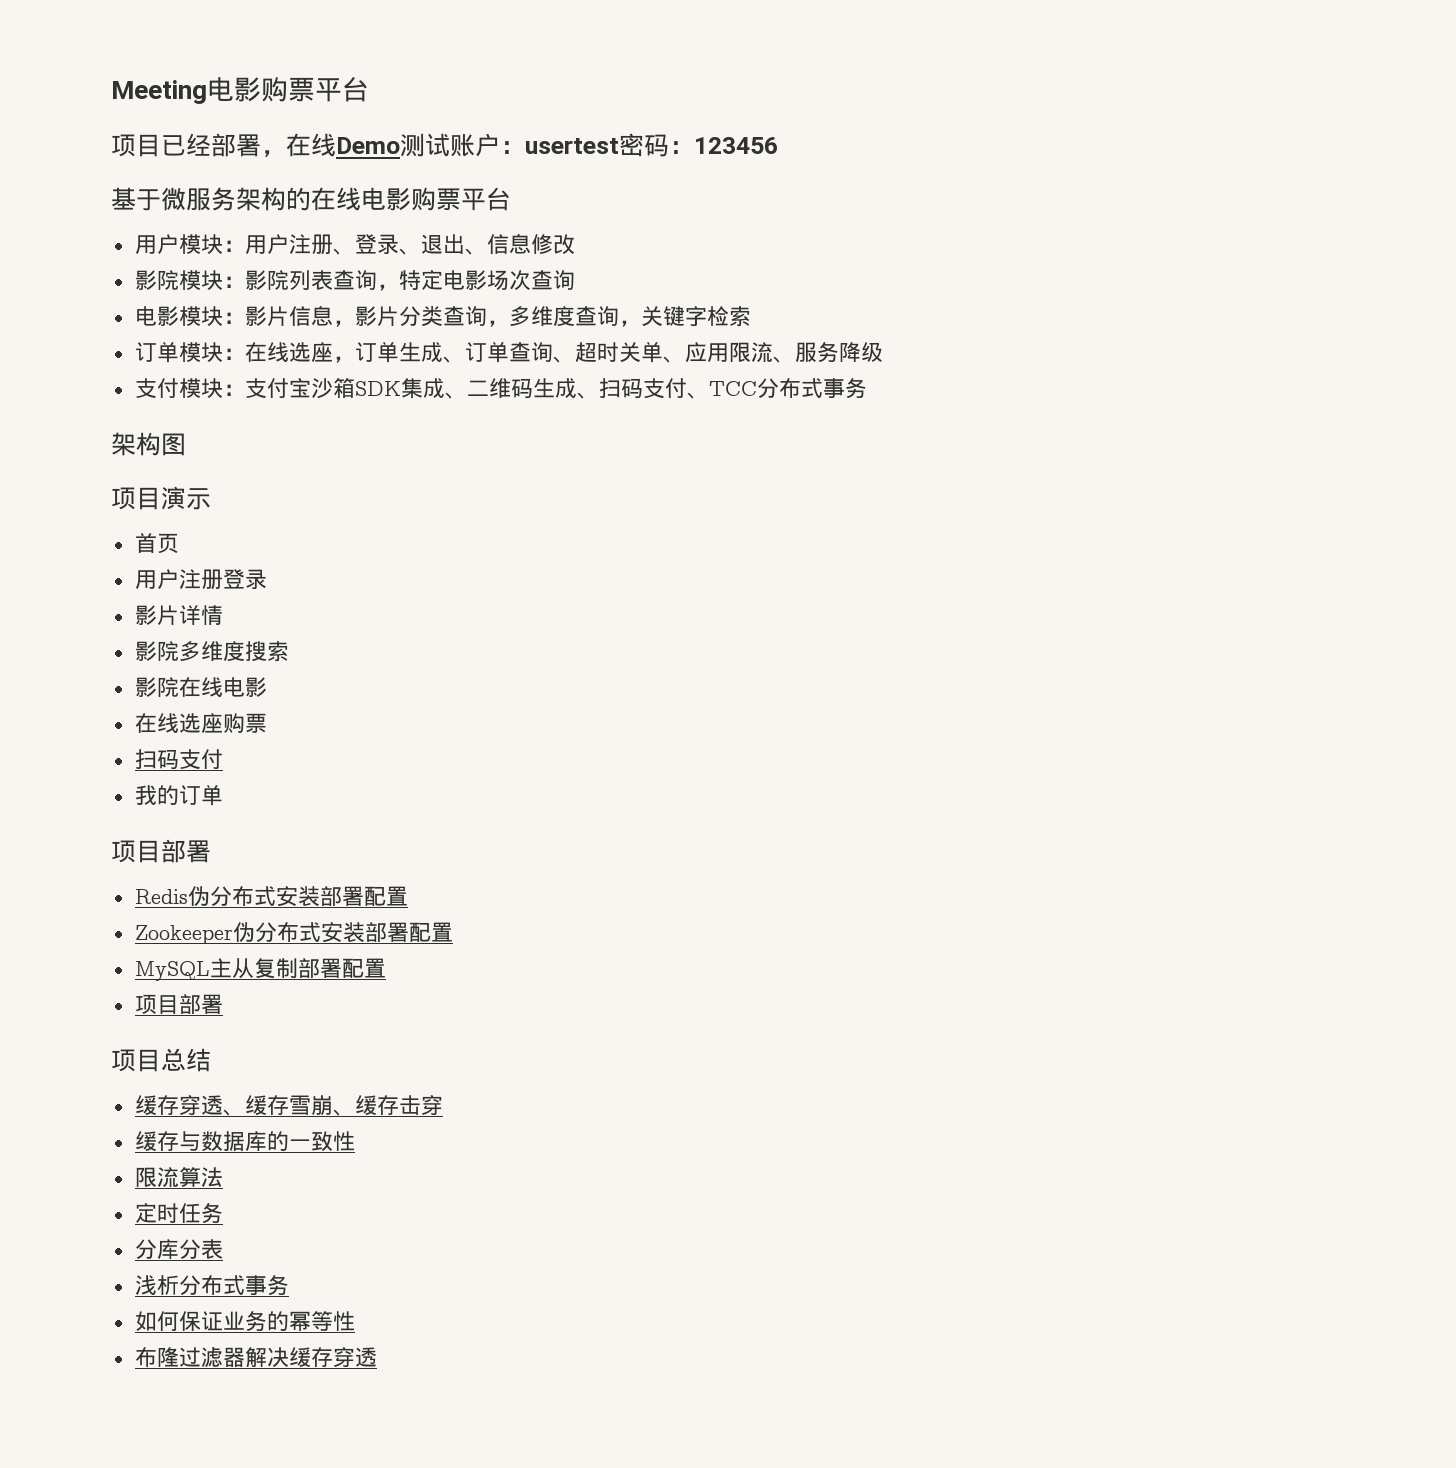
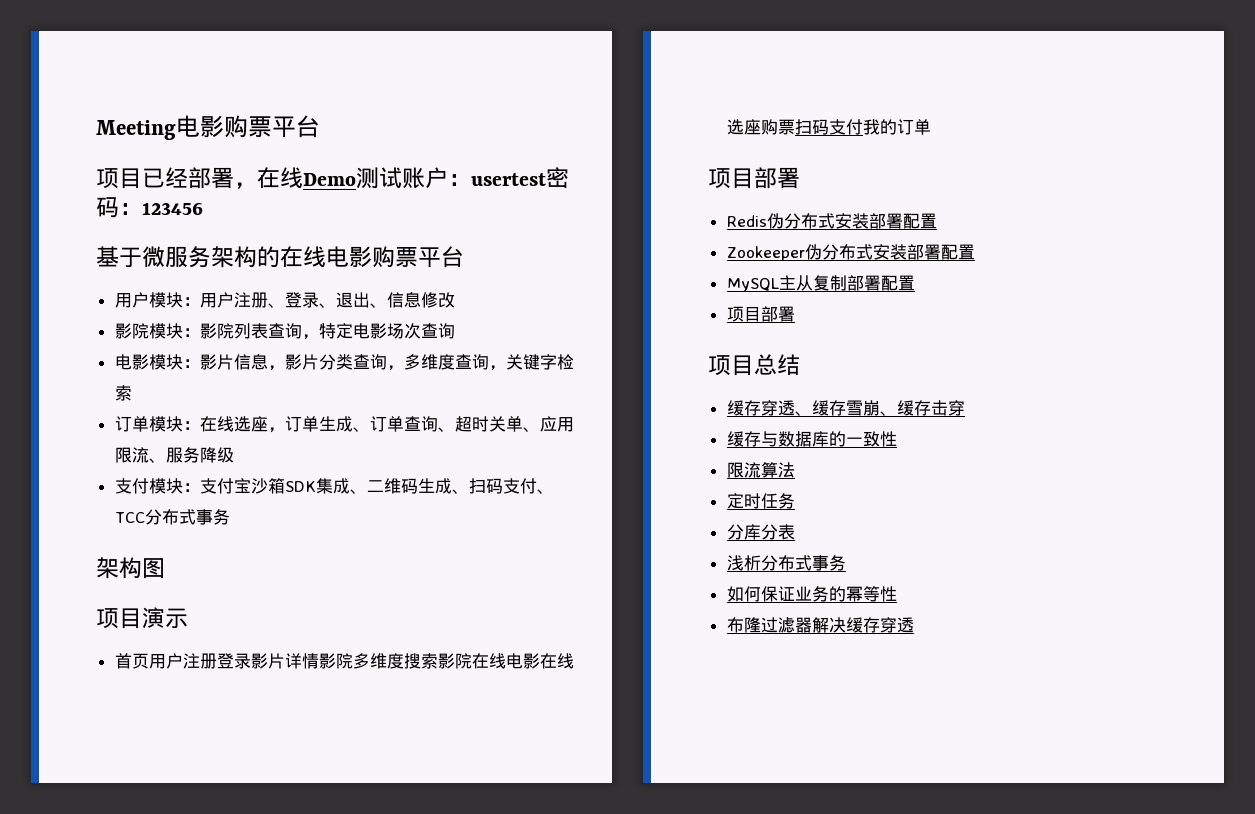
- 首页
- 用户注册登录
- 影片详情
- 影院多维度搜索
- 影院在线电影
- 在线选座购票
- 扫码支付
- 我的订单
+ 首页用户注册登录影片详情影院多维度搜索影院在线电影在线选座购票扫码支付我的订单

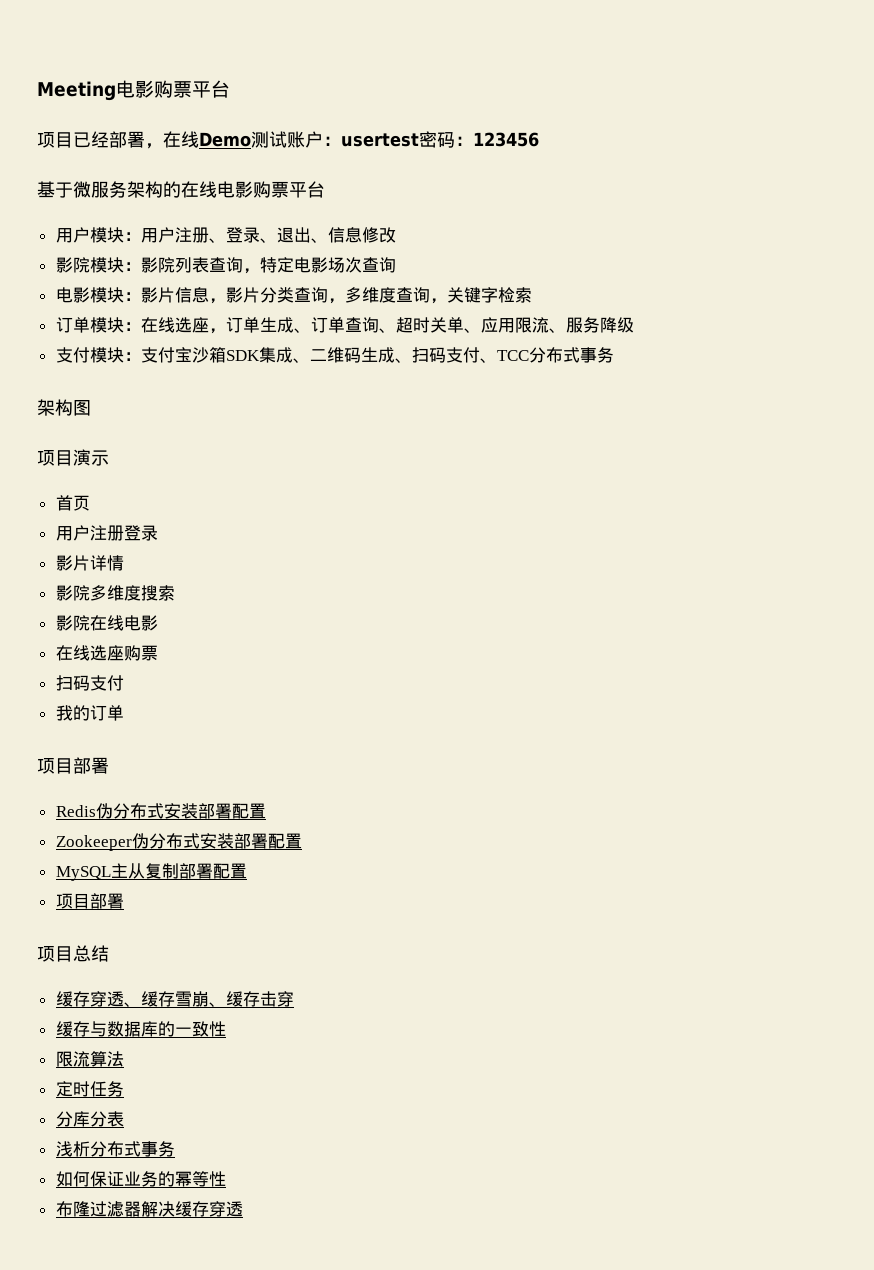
- 首页用户注册登录影片详情影院多维度搜索影院在线电影在线选座购票扫码支付我的订单
+ 首页
+ 用户注册登录
+ 影片详情
+ 影院多维度搜索
+ 影院在线电影
+ 在线选座购票
+ 扫码支付
+ 我的订单

